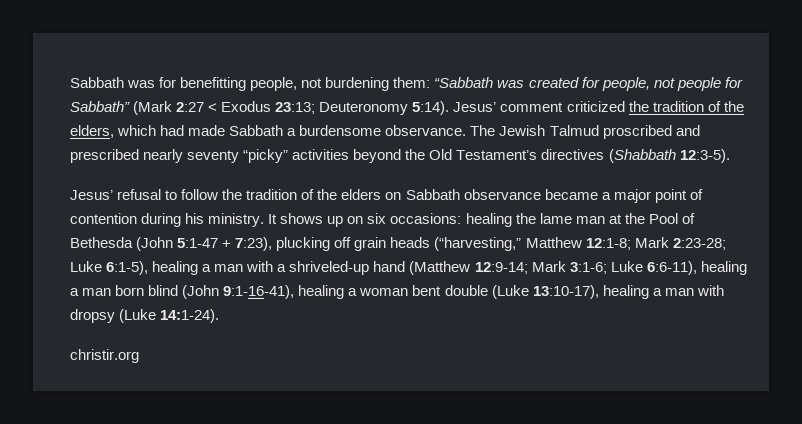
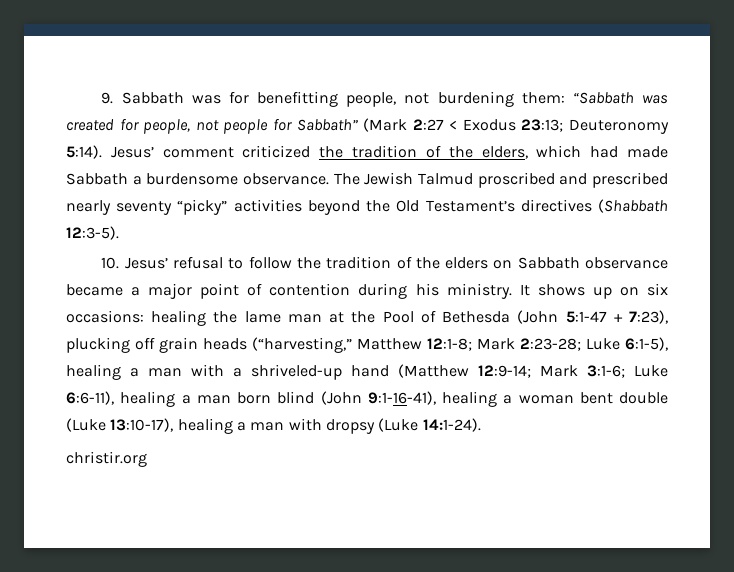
- Sabbath was for benefitting people, not burdening them: “Sabbath was created for people, not people for Sabbath” (Mark 2:27 < Exodus 23:13; Deuteronomy 5:14).
+ 9. Sabbath was for benefitting people, not burdening them: “Sabbath was created for people, not people for Sabbath” (Mark 2:27 < Exodus 23:13; Deuteronomy 5:14).
- Jesus’ refusal to follow the tradition of the elders on Sabbath observance became a major point of contention during his ministry.
+ 10. Jesus’ refusal to follow the tradition of the elders on Sabbath observance became a major point of contention during his ministry.

